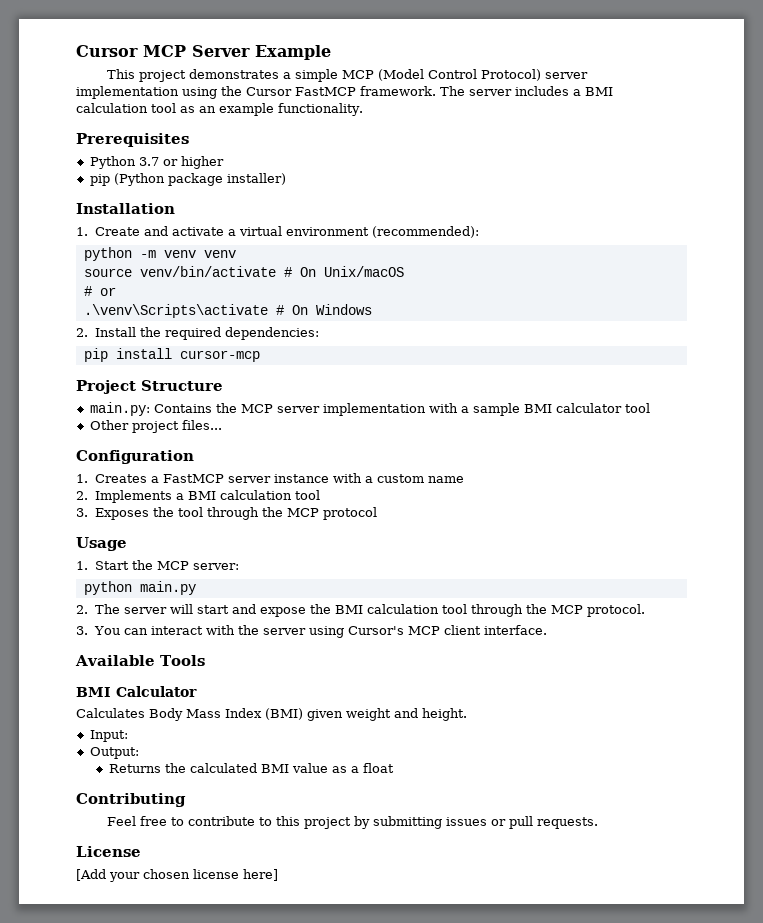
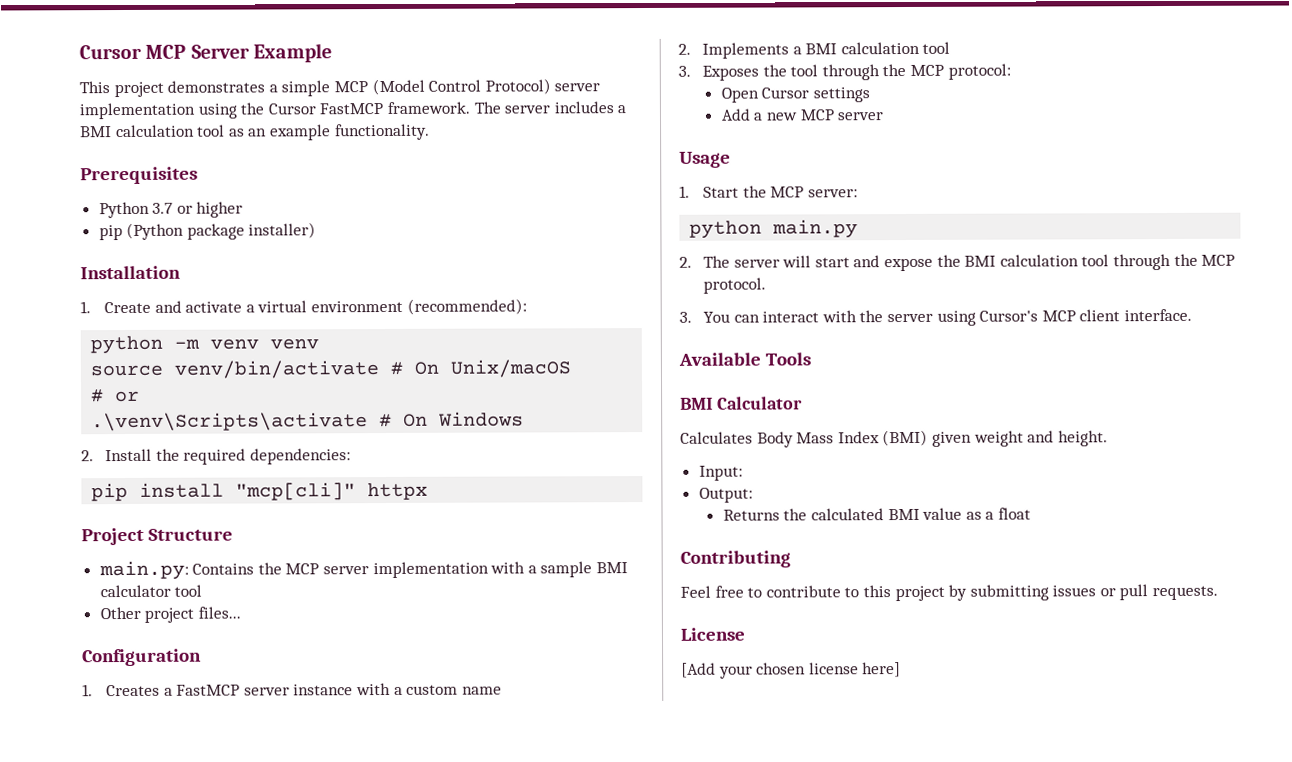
- pip install cursor-mcp
+ pip install "mcp[cli]" httpx
- 3. Exposes the tool through the MCP protocol
+ 3. Exposes the tool through the MCP protocol:
+ Open Cursor settings
+ Add a new MCP server

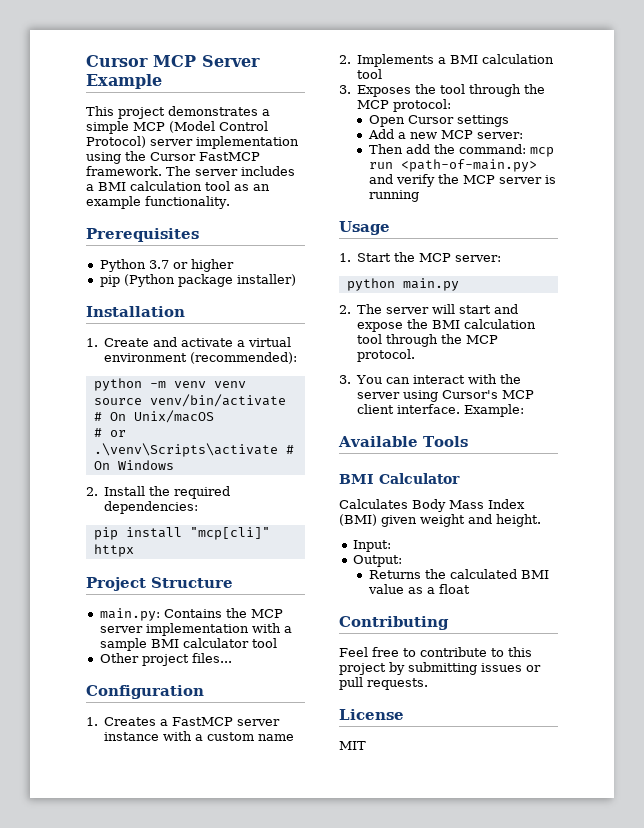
- Add a new MCP server
+ Add a new MCP server:
+ Then add the command: mcp run <path-of-main.py> and verify the MCP server is running
+ Example:
- [Add your chosen license here]
+ MIT

